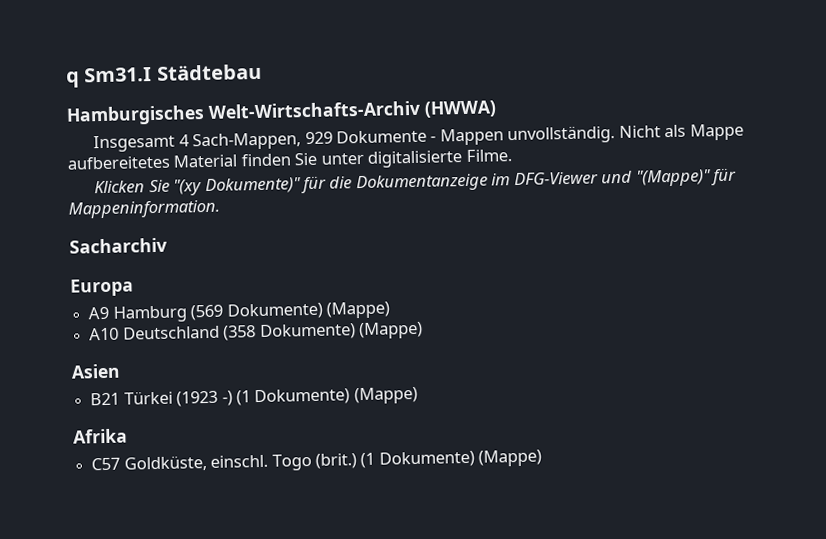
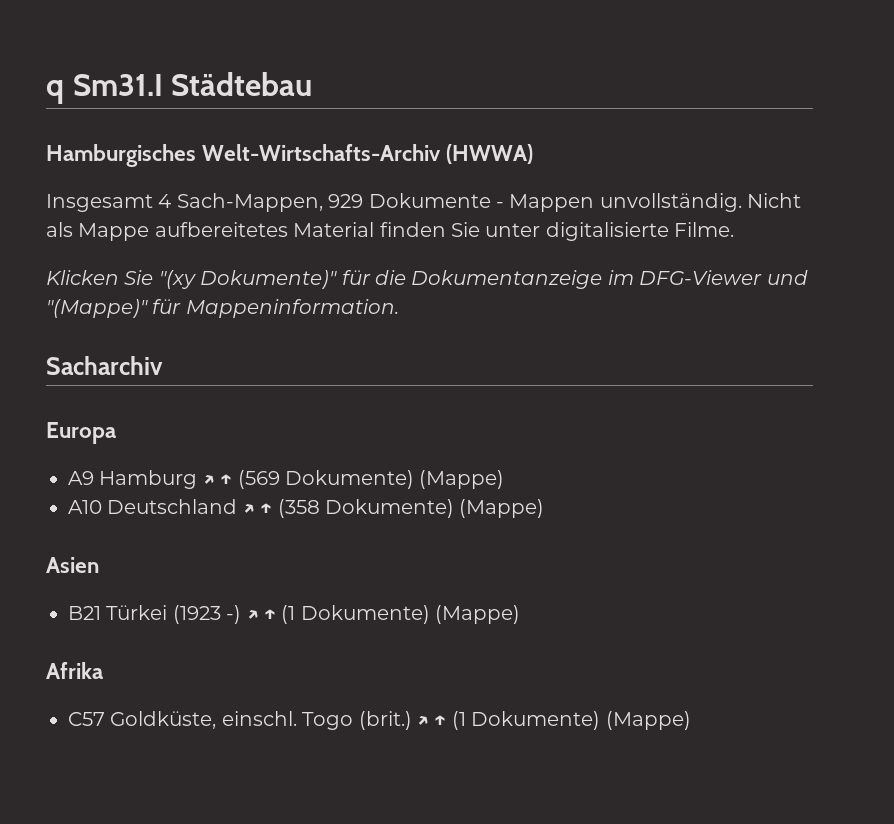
- A9 Hamburg (569 Dokumente) (Mappe)
+ A9 Hamburg ↗ ↑ (569 Dokumente) (Mappe)
- A10 Deutschland (358 Dokumente) (Mappe)
+ A10 Deutschland ↗ ↑ (358 Dokumente) (Mappe)
- B21 Türkei (1923 -) (1 Dokumente) (Mappe)
+ B21 Türkei (1923 -) ↗ ↑ (1 Dokumente) (Mappe)
- Togo (brit.) (1 Dokumente) (Mappe)
+ Togo (brit.) ↗ ↑ (1 Dokumente) (Mappe)

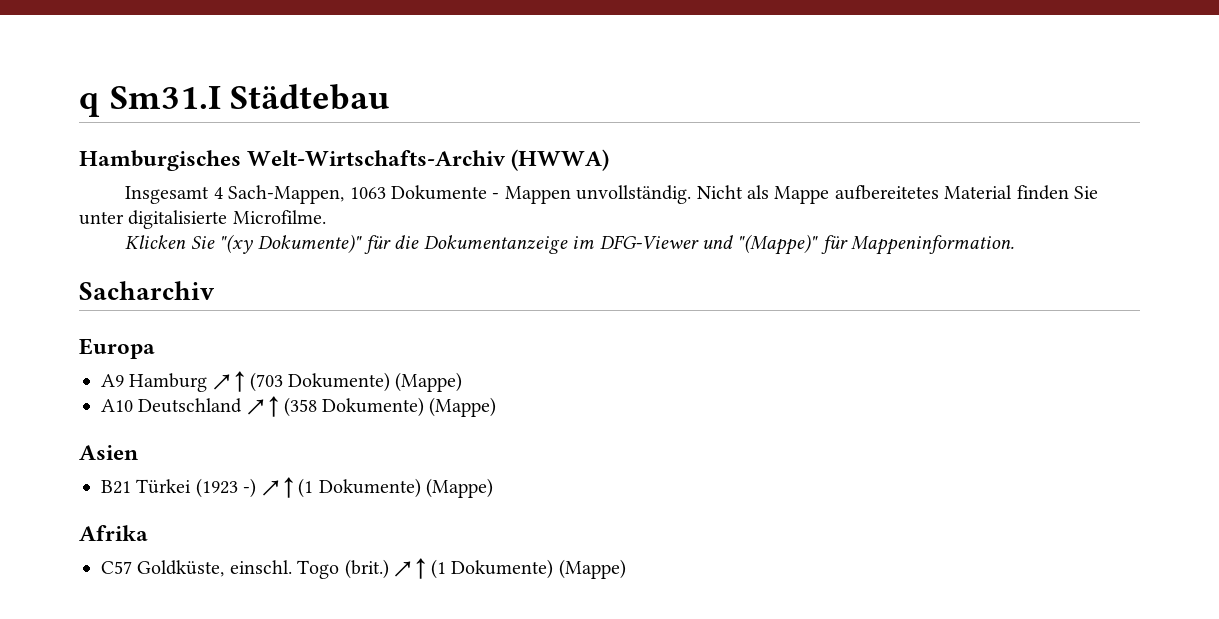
- Insgesamt 4 Sach-Mappen, 929 Dokumente - Mappen unvollständig.
+ Insgesamt 4 Sach-Mappen, 1063 Dokumente - Mappen unvollständig.
- Nicht als Mappe aufbereitetes Material finden Sie unter digitalisierte Filme.
+ Nicht als Mappe aufbereitetes Material finden Sie unter digitalisierte Microfilme.
- A9 Hamburg ↗ ↑ (569 Dokumente) (Mappe)
+ A9 Hamburg ↗ ↑ (703 Dokumente) (Mappe)

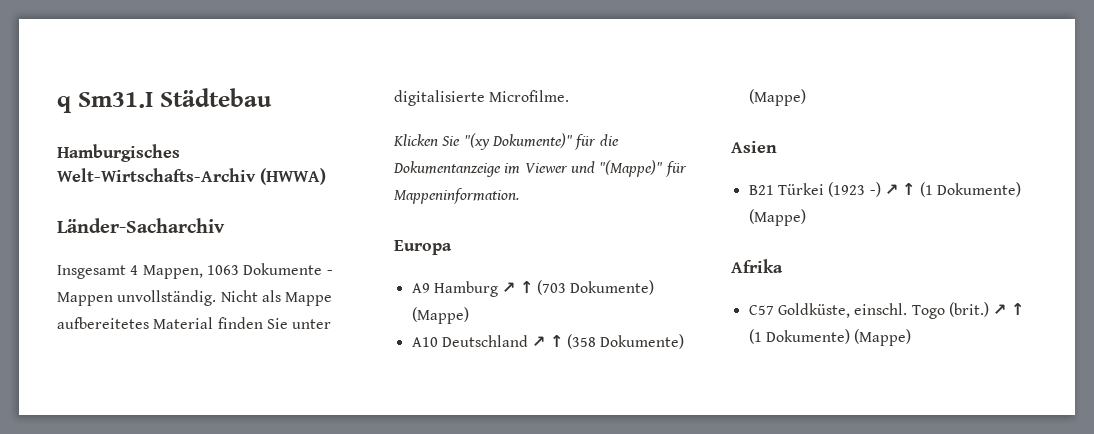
+ Länder-Sacharchiv
- Insgesamt 4 Sach-Mappen, 1063 Dokumente - Mappen unvollständig.
+ Insgesamt 4 Mappen, 1063 Dokumente - Mappen unvollständig.
- Klicken Sie "(xy Dokumente)" für die Dokumentanzeige im DFG-Viewer und "(Mappe)" für Mappeninformation.
+ Klicken Sie "(xy Dokumente)" für die Dokumentanzeige im Viewer und "(Mappe)" für Mappeninformation.
- Sacharchiv

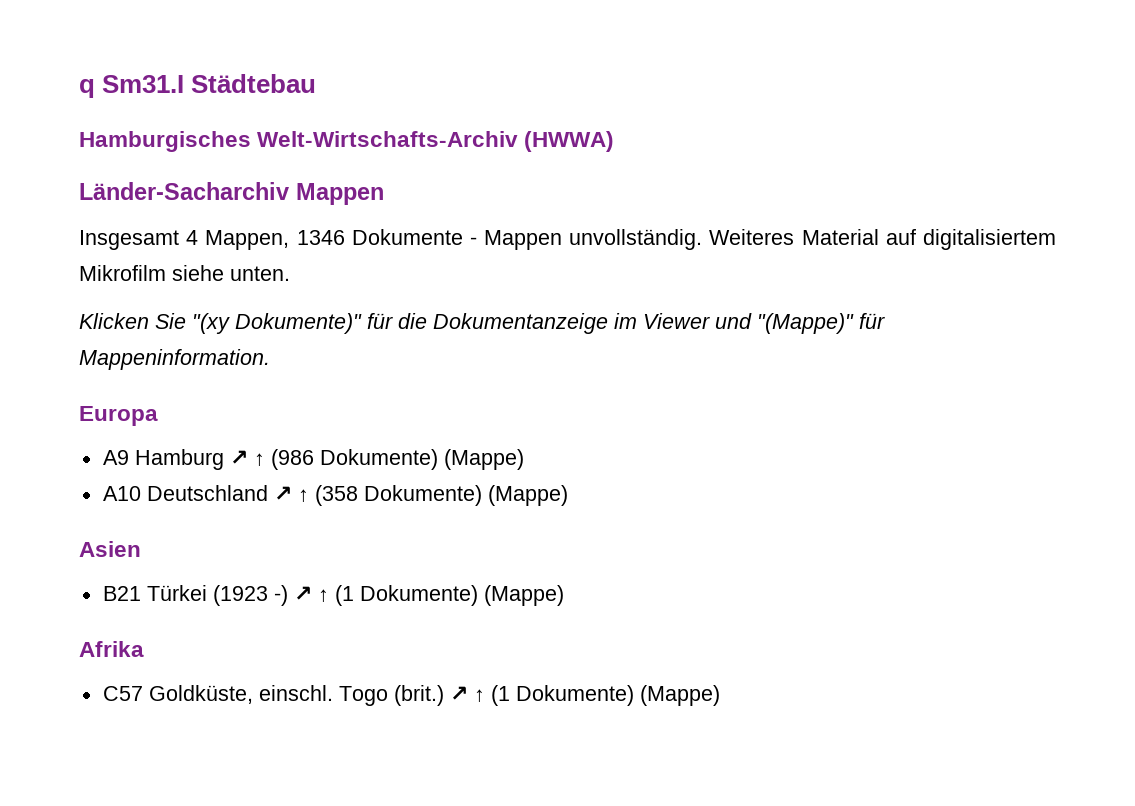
- Länder-Sacharchiv
+ Länder-Sacharchiv Mappen
- Insgesamt 4 Mappen, 1063 Dokumente - Mappen unvollständig.
+ Insgesamt 4 Mappen, 1346 Dokumente - Mappen unvollständig.
- Nicht als Mappe aufbereitetes Material finden Sie unter digitalisierte Microfilme.
+ Weiteres Material auf digitalisiertem Mikrofilm siehe unten.
- A9 Hamburg ↗ ↑ (703 Dokumente) (Mappe)
+ A9 Hamburg ↗ ↑ (986 Dokumente) (Mappe)

